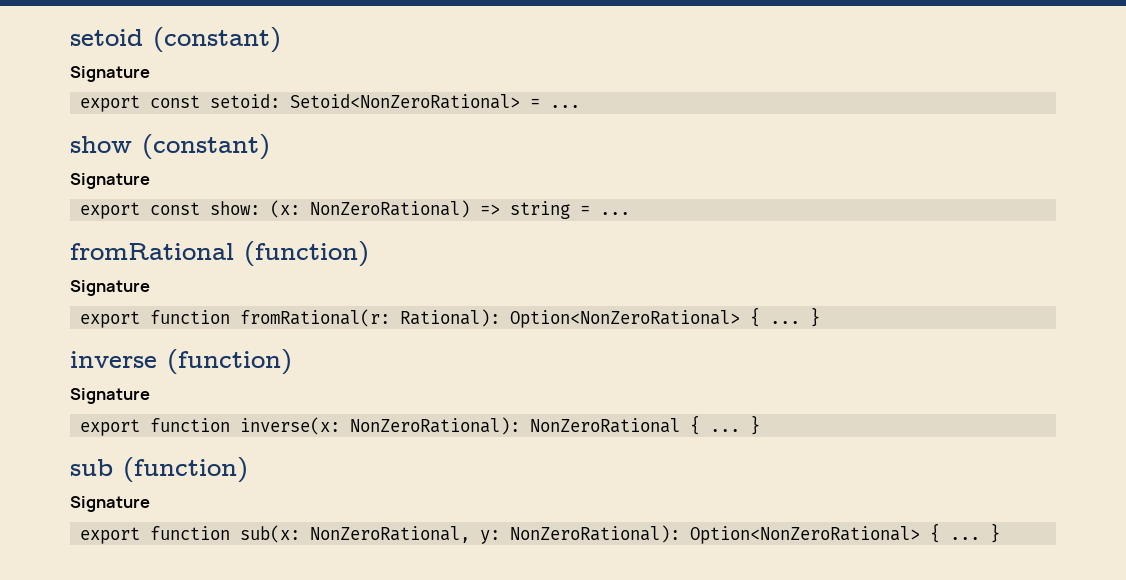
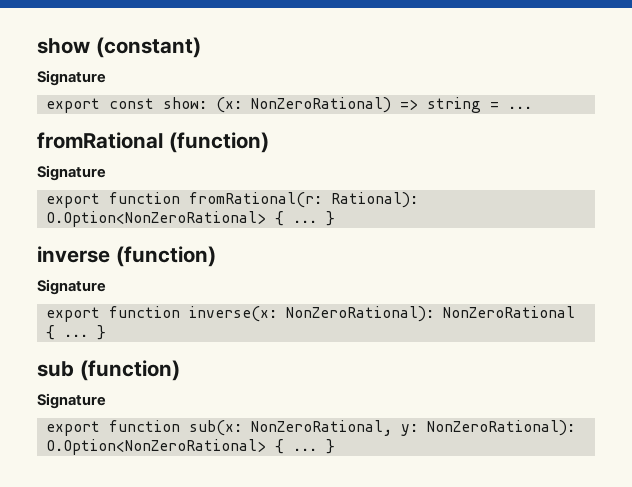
- setoid (constant)
- Signature
- export const setoid: Setoid<NonZeroRational> = ...
- export function fromRational(r: Rational): Option<NonZeroRational> { ...
+ export function fromRational(r: Rational): O.Option<NonZeroRational> { ...
- export function sub(x: NonZeroRational, y: NonZeroRational): Option<NonZeroRational> { ...
+ export function sub(x: NonZeroRational, y: NonZeroRational): O.Option<NonZeroRational> { ...

